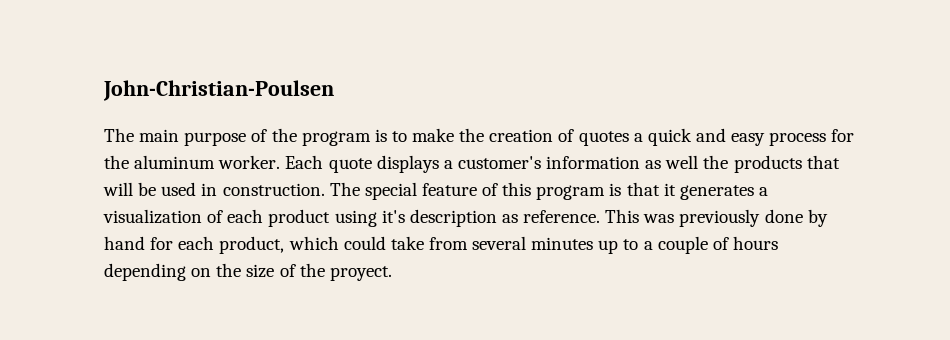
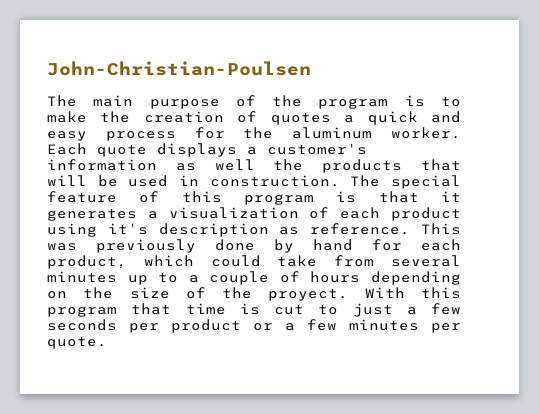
+ With this program that time is cut to just a few seconds per product or a few minutes per quote.

